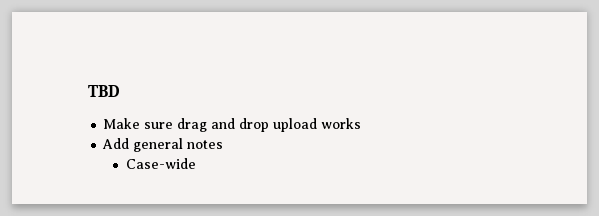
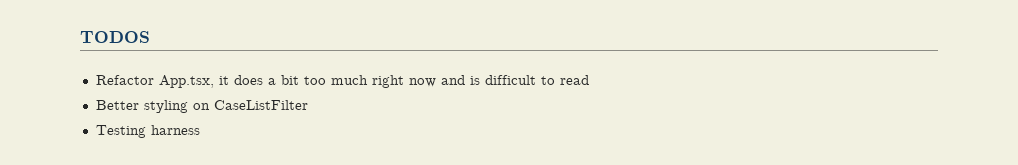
- TBD
- Make sure drag and drop upload works
- Add general notes
- Case-wide
+ TODOS
+ Refactor App.tsx, it does a bit too much right now and is difficult to read
+ Better styling on CaseListFilter
+ Testing harness

